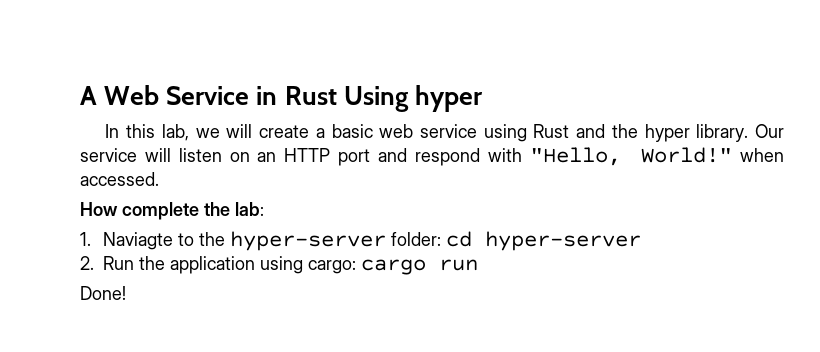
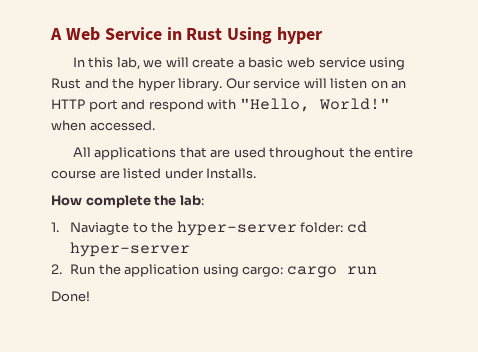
+ All applications that are used throughout the entire course are listed under Installs.

